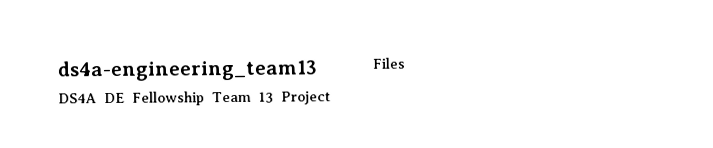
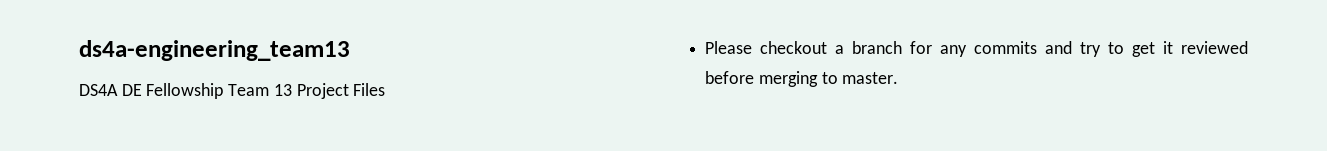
+ Please checkout a branch for any commits and try to get it reviewed before merging to master.

